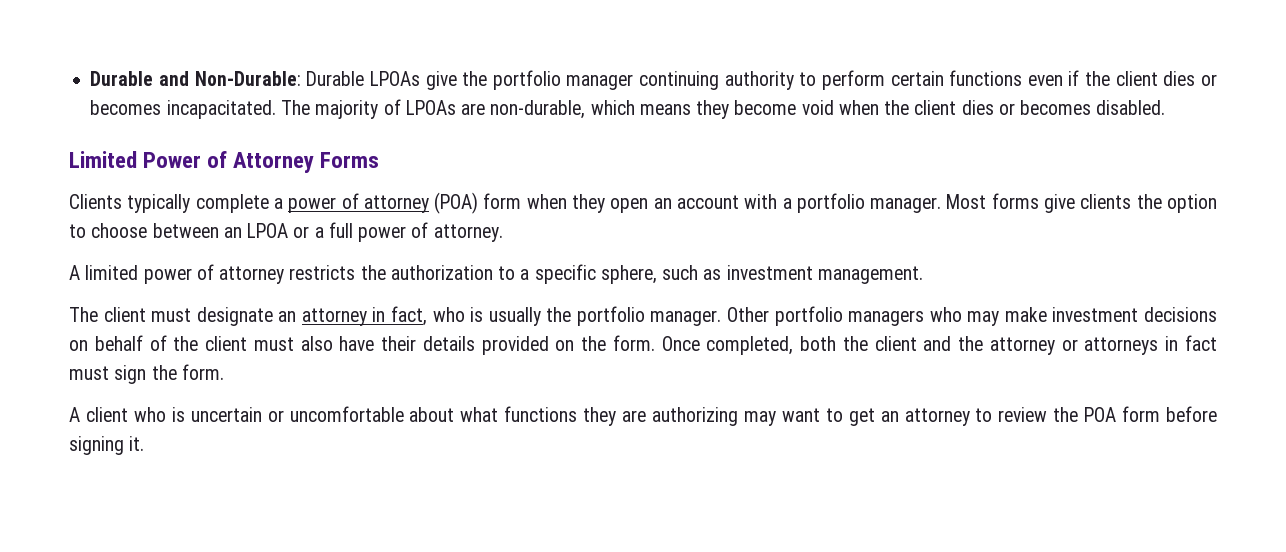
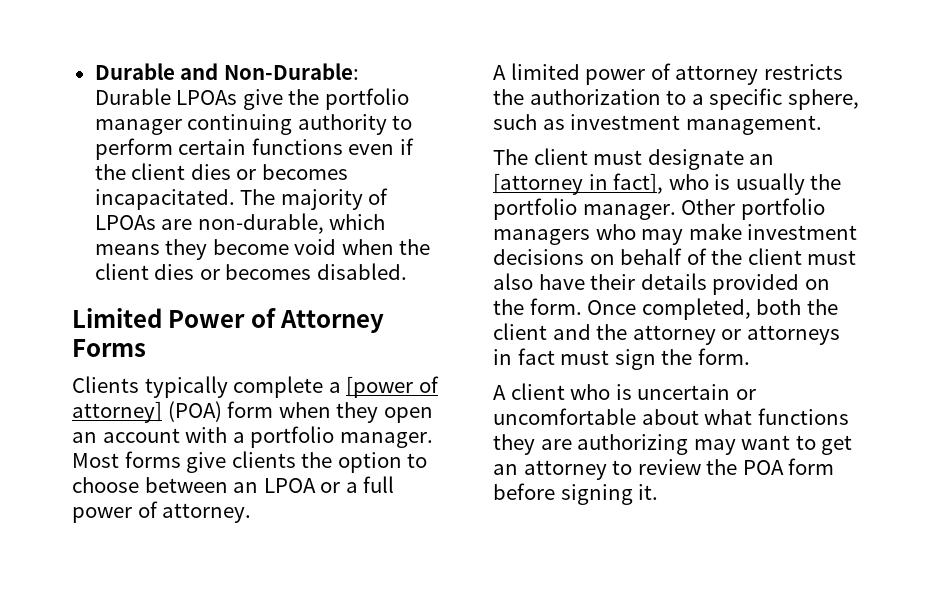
- Clients typically complete a power of attorney (POA) form when they open an account with a portfolio manager.
+ Clients typically complete a [power of attorney] (POA) form when they open an account with a portfolio manager.
- The client must designate an attorney in fact, who is usually the portfolio manager.
+ The client must designate an [attorney in fact], who is usually the portfolio manager.

